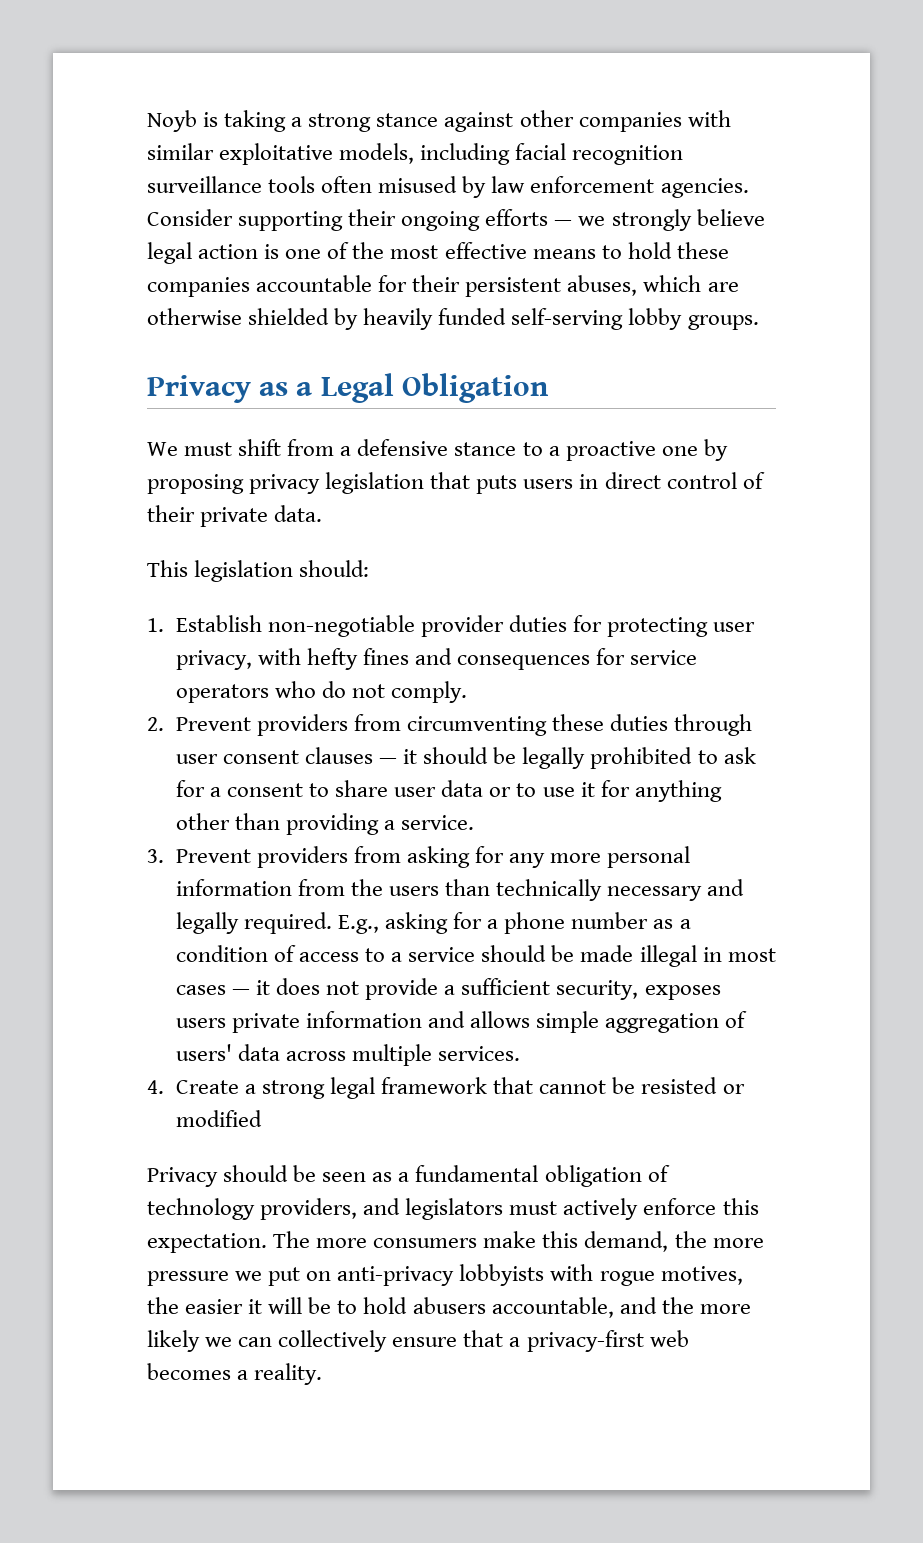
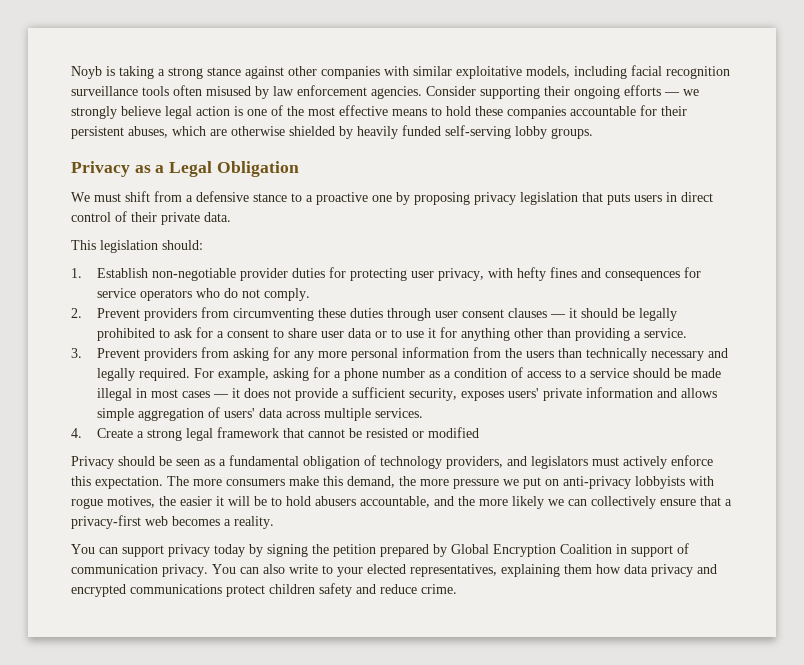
- E.g., asking for a phone number as a condition of access to a service should be made illegal in most cases — it does not provide a sufficient security, exposes users private information and allows simple aggregation of users' data across multiple services.
+ For example, asking for a phone number as a condition of access to a service should be made illegal in most cases — it does not provide a sufficient security, exposes users' private information and allows simple aggregation of users' data across multiple services.
+ You can support privacy today by signing the petition prepared by Global Encryption Coalition in support of communication privacy. You can also write to your elected representatives, explaining them how data privacy and encrypted communications protect children safety and reduce crime.

